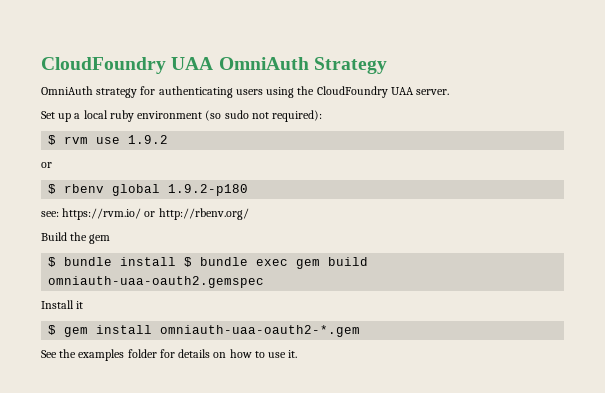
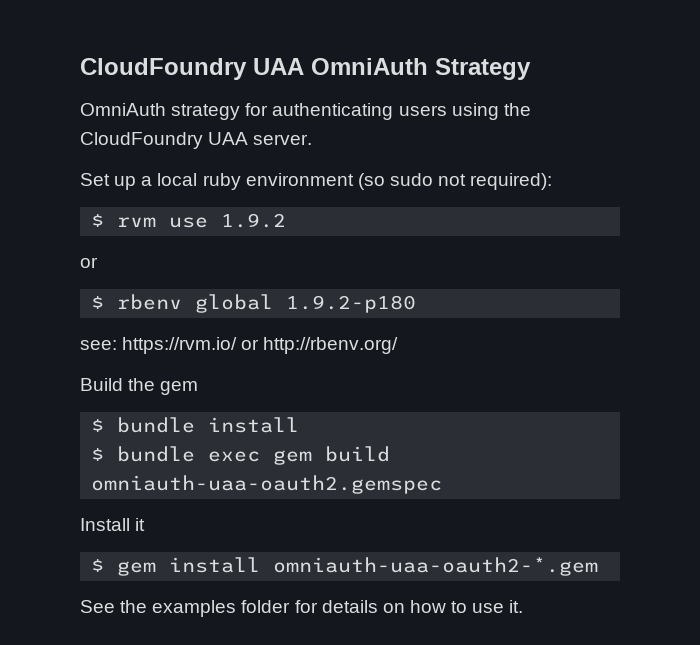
- $ bundle install $ bundle exec gem build omniauth-uaa-oauth2.gemspec
+ $ bundle install
+ $ bundle exec gem build omniauth-uaa-oauth2.gemspec

